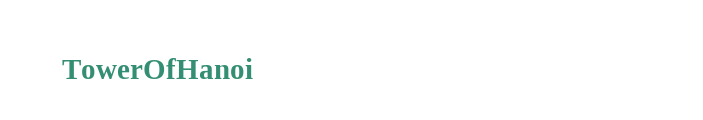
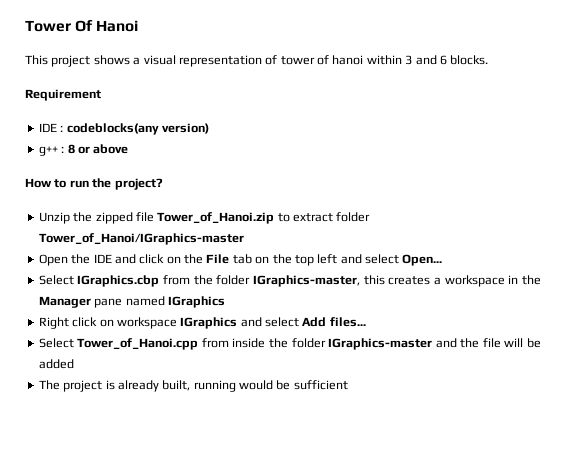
- TowerOfHanoi
+ Tower Of Hanoi
+ This project shows a visual representation of tower of hanoi within 3 and 6 blocks.
+ Requirement
+ IDE : codeblocks(any version)
+ g++ : 8 or above
+ How to run the project?
+ Unzip the zipped file Tower_of_Hanoi.zip to extract folder Tower_of_Hanoi/IGraphics-master
+ Open the IDE and click on the File tab on the top left and select Open...
+ Select IGraphics.cbp from the folder IGraphics-master, this creates a workspace in the Manager pane named IGraphics
+ Right click on workspace IGraphics and select Add files...
+ Select Tower_of_Hanoi.cpp from inside the folder IGraphics-master and the file will be added
+ The project is already built, running would be sufficient

